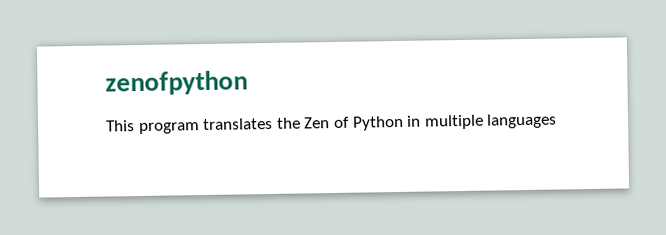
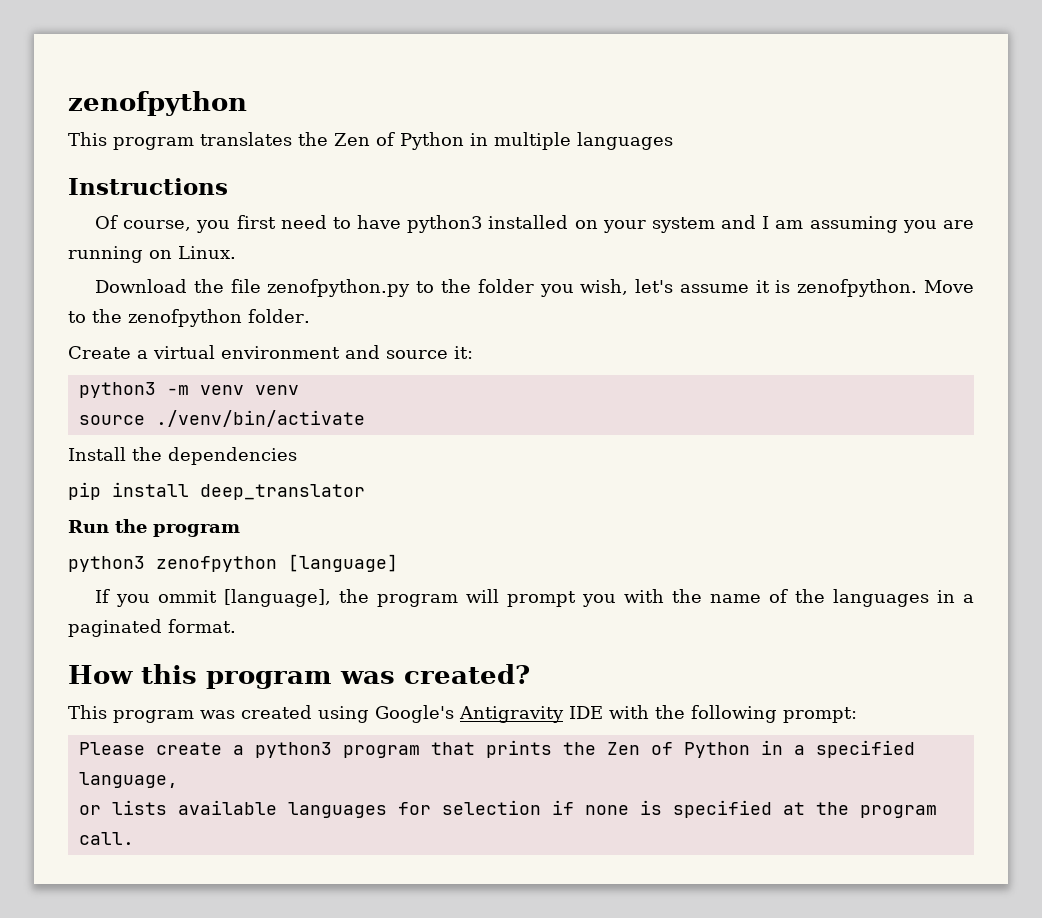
+ Instructions
+ Of course, you first need to have python3 installed on your system and I am assuming you are running on Linux.
+ Download the file zenofpython.py to the folder you wish, let's assume it is zenofpython. Move to the zenofpython folder.
+ Create a virtual environment and source it:
+ python3 -m venv venv
+ source ./venv/bin/activate
+ Install the dependencies
+ pip install deep_translator
+ Run the program
+ python3 zenofpython [language]
+ If you ommit [language], the program will prompt you with the name of the languages in a paginated format.
+ How this program was created?
+ This program was created using Google's Antigravity IDE with the following prompt:
+ Please create a python3 program that prints the Zen of Python in a specified language,
+ or lists available languages for selection if none is specified at the program call.

